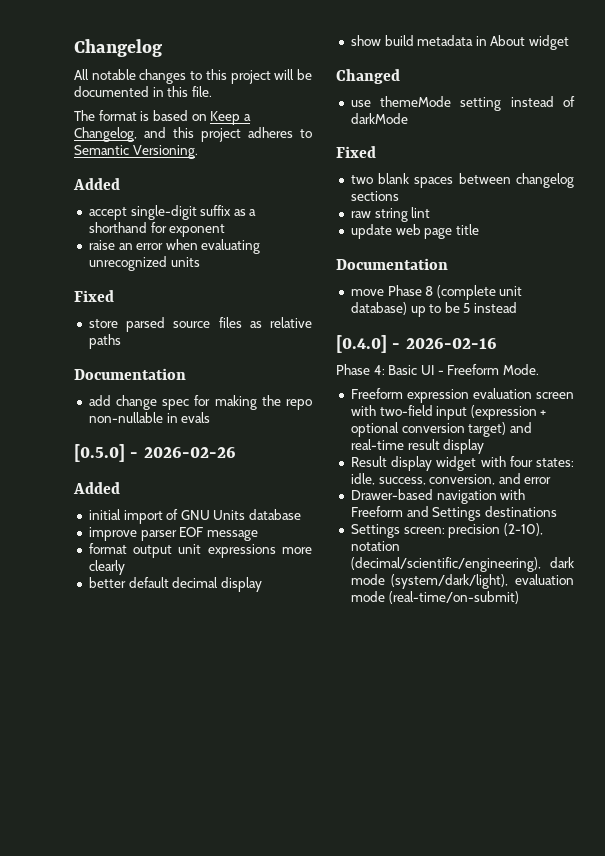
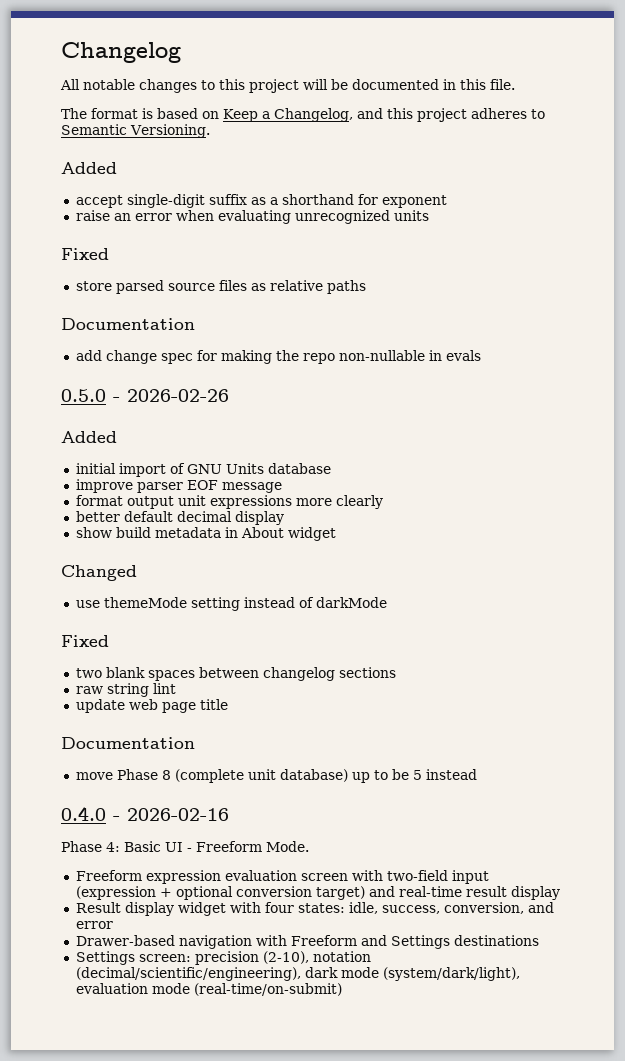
- [0.5.0] - 2026-02-26
+ 0.5.0 - 2026-02-26
- [0.4.0] - 2026-02-16
+ 0.4.0 - 2026-02-16

